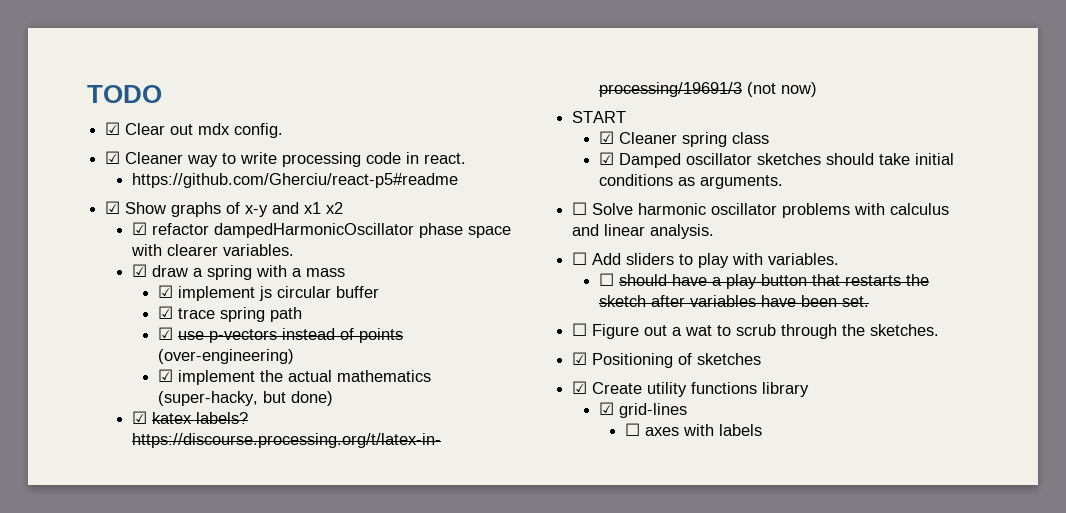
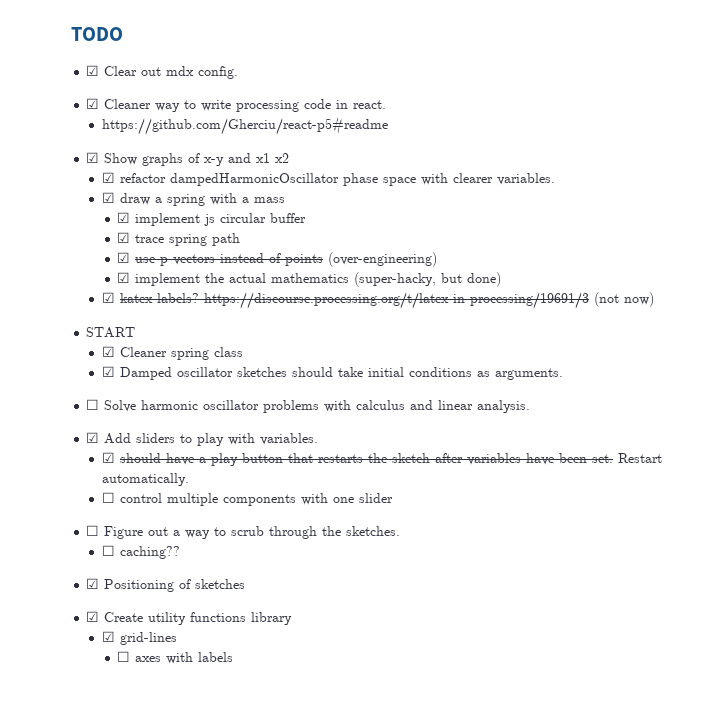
- ☐ Add sliders to play with variables.
+ ☑ Add sliders to play with variables.
- ☐ should have a play button that restarts the sketch after variables have been set.
+ ☑ should have a play button that restarts the sketch after variables have been set. Restart automatically.
+ ☐ control multiple components with one slider
- ☐ Figure out a wat to scrub through the sketches.
+ ☐ Figure out a way to scrub through the sketches.
+ ☐ caching??

